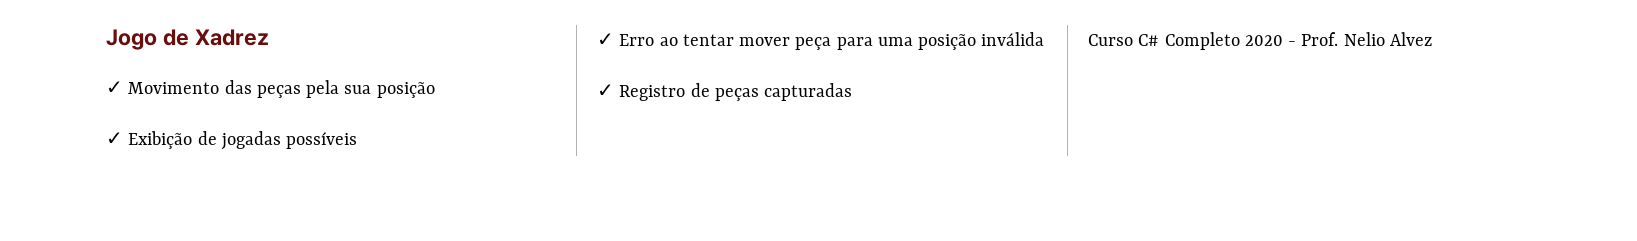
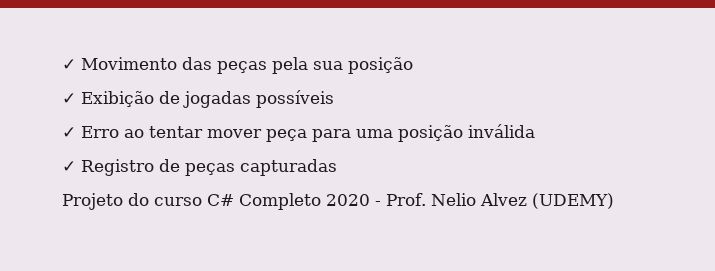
- Jogo de Xadrez
- Curso C# Completo 2020 - Prof. Nelio Alvez
+ Projeto do curso C# Completo 2020 - Prof. Nelio Alvez (UDEMY)

